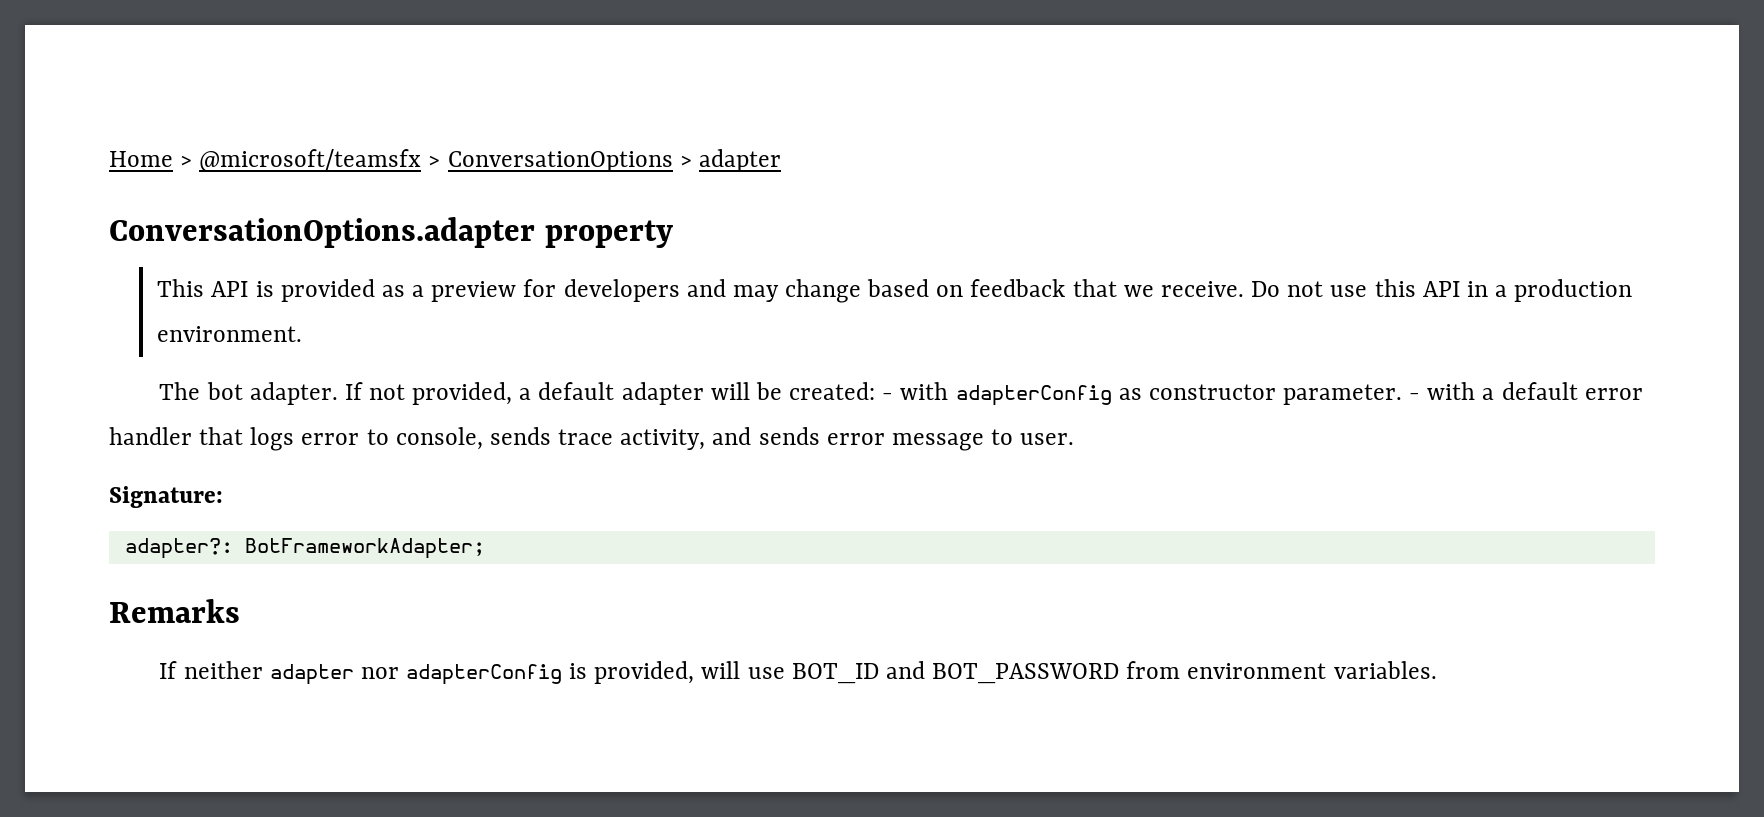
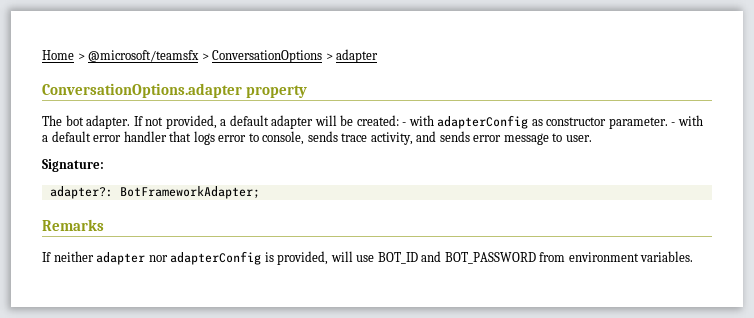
- This API is provided as a preview for developers and may change based on feedback that we receive. Do not use this API in a production environment.

